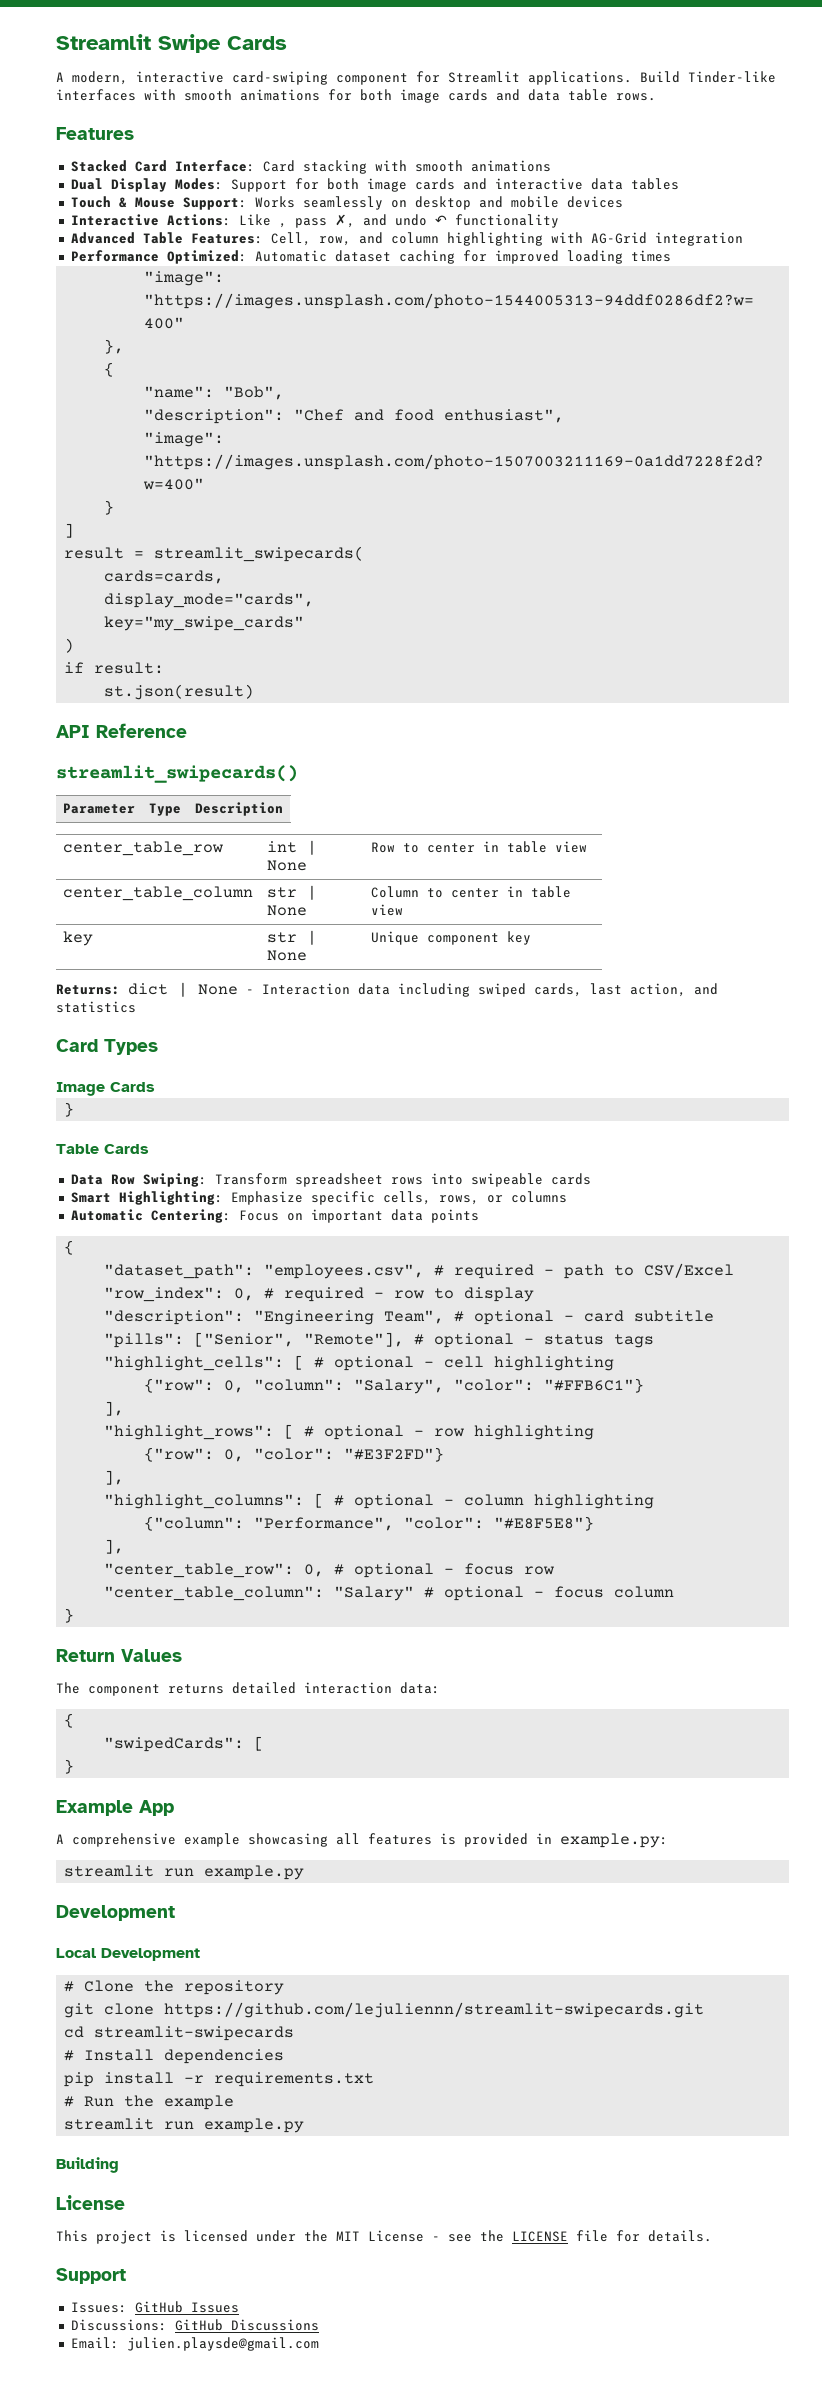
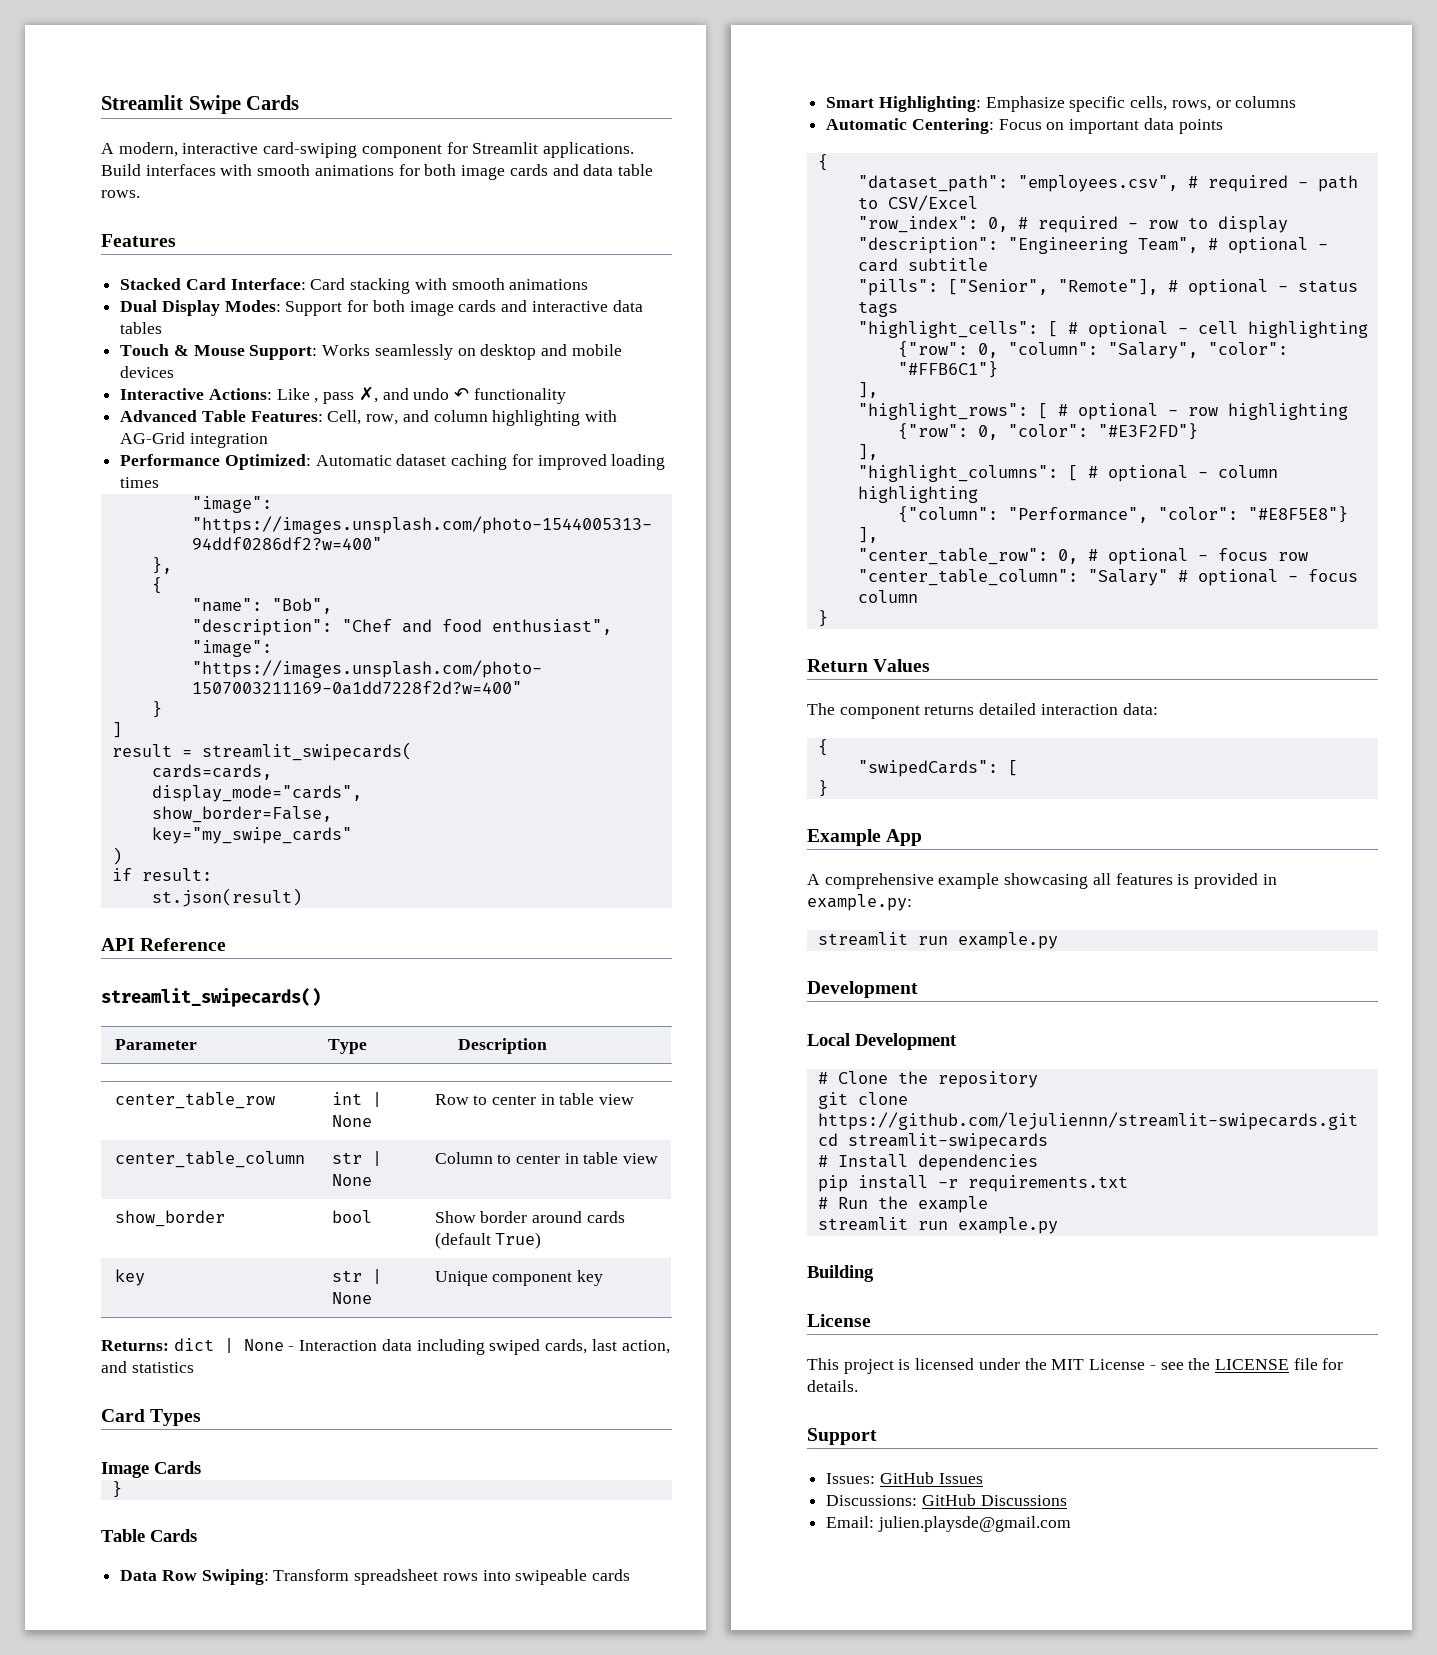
- Build Tinder-like interfaces with smooth animations for both image cards and data table rows.
+ Build interfaces with smooth animations for both image cards and data table rows.
+ show_border=False,
+ show_border | bool | Show border around cards (default True)

